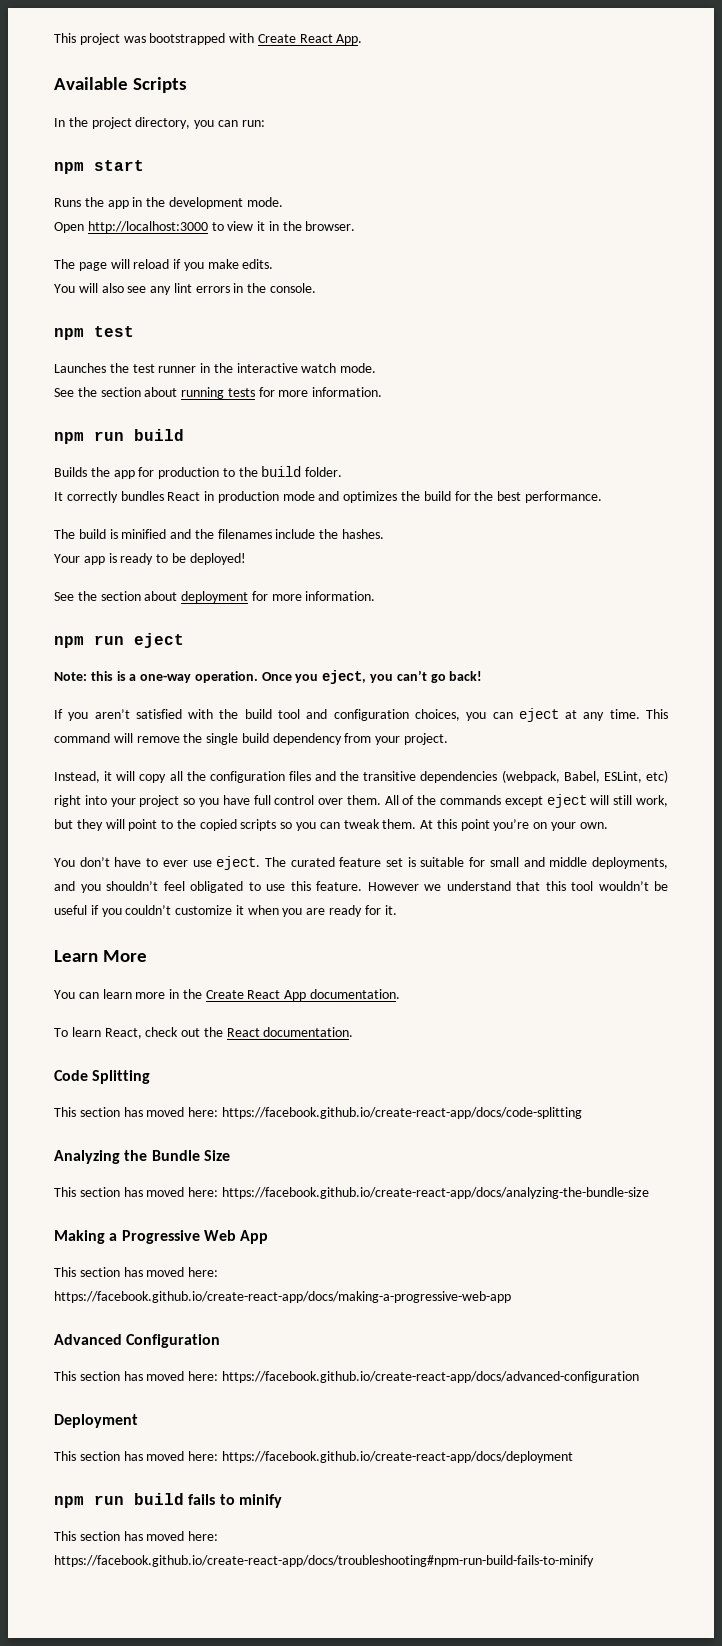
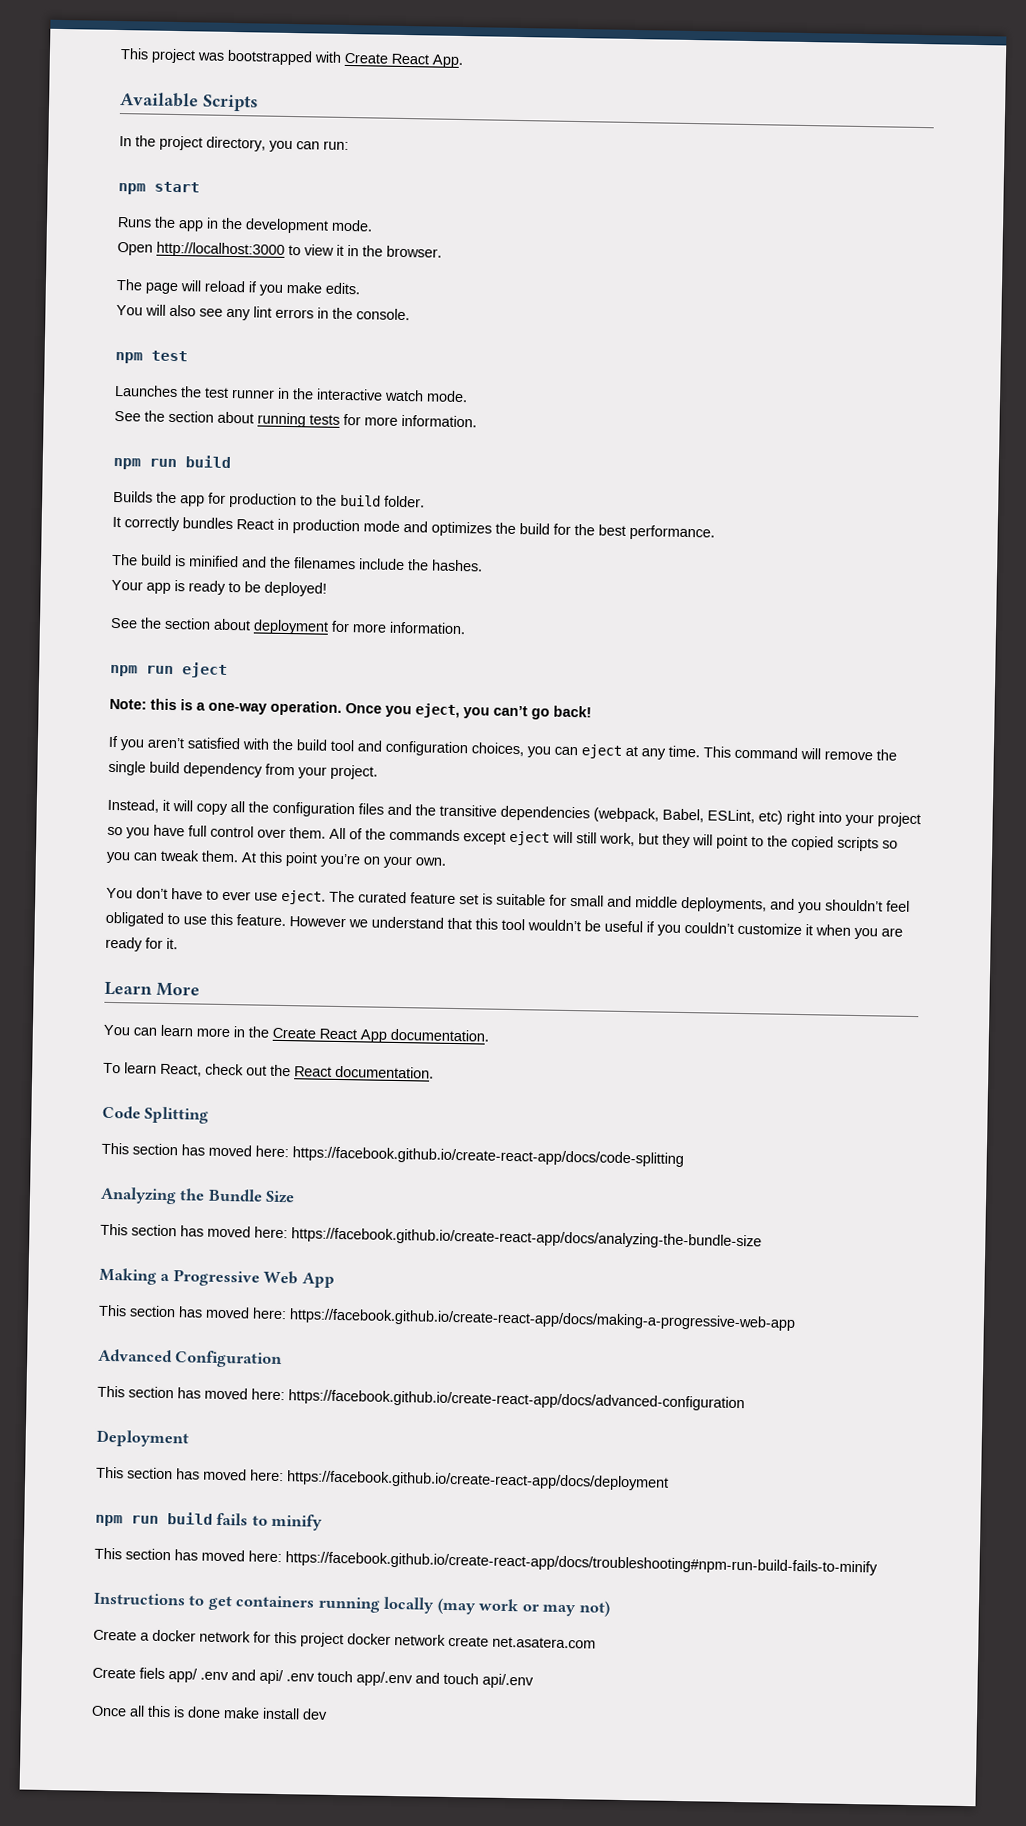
+ Instructions to get containers running locally (may work or may not)
+ Create a docker network for this project docker network create net.asatera.com
+ Create fiels app/ .env and api/ .env touch app/.env and touch api/.env
+ Once all this is done make install dev

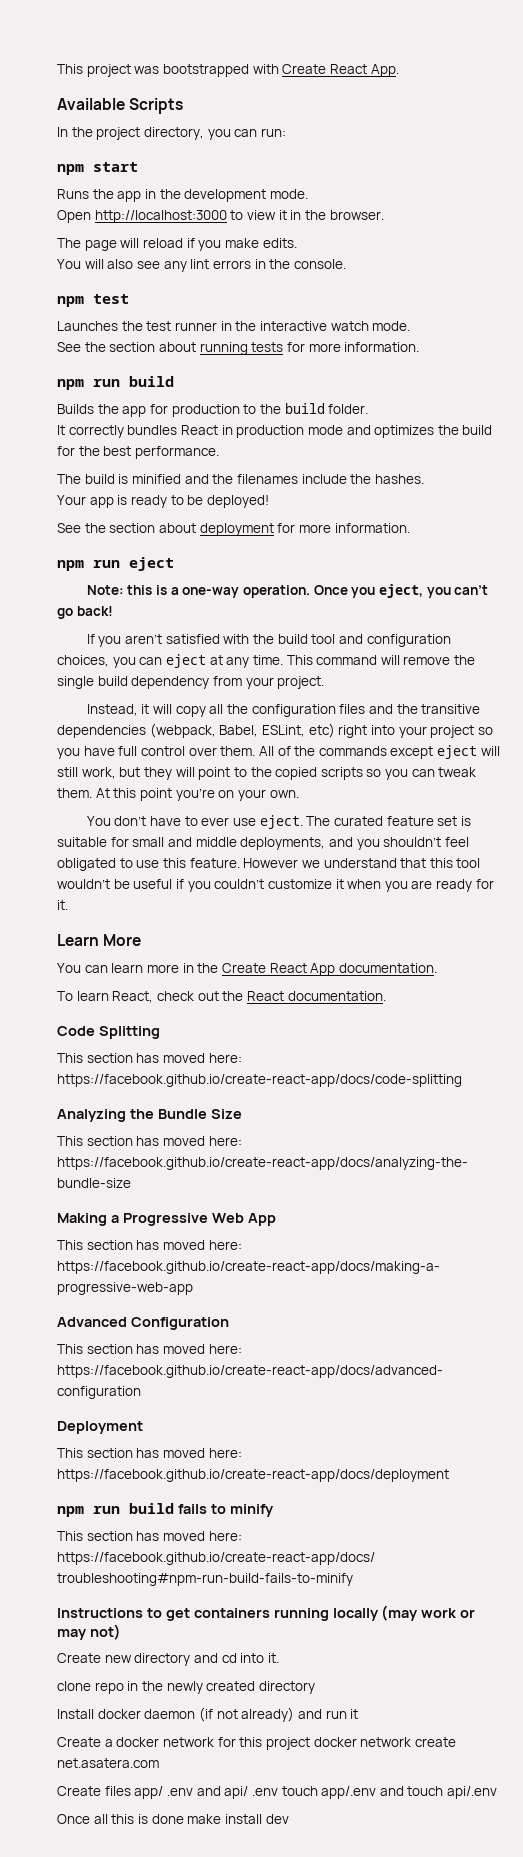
+ Create new directory and cd into it.
+ clone repo in the newly created directory
+ Install docker daemon (if not already) and run it
- Create fiels app/ .env and api/ .env touch app/.env and touch api/.env
+ Create files app/ .env and api/ .env touch app/.env and touch api/.env

